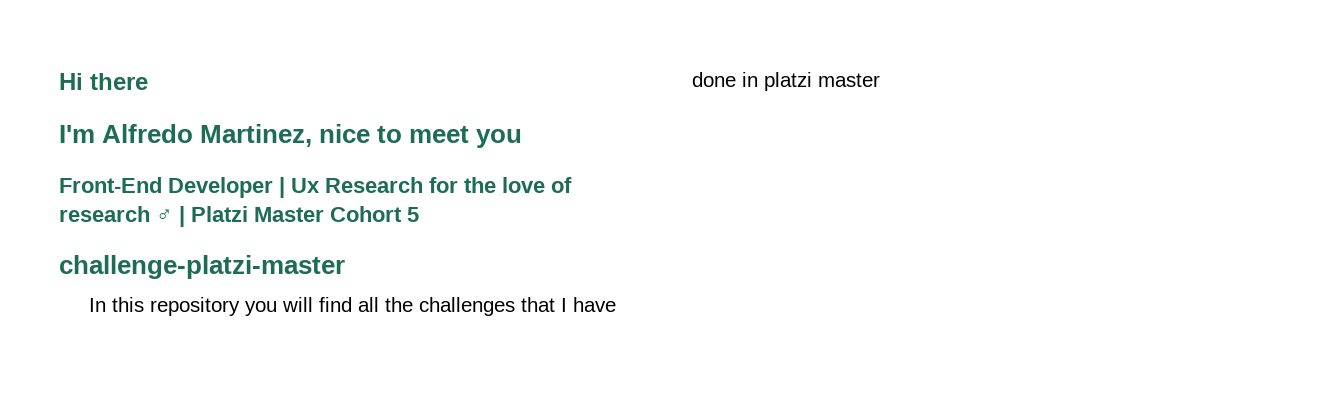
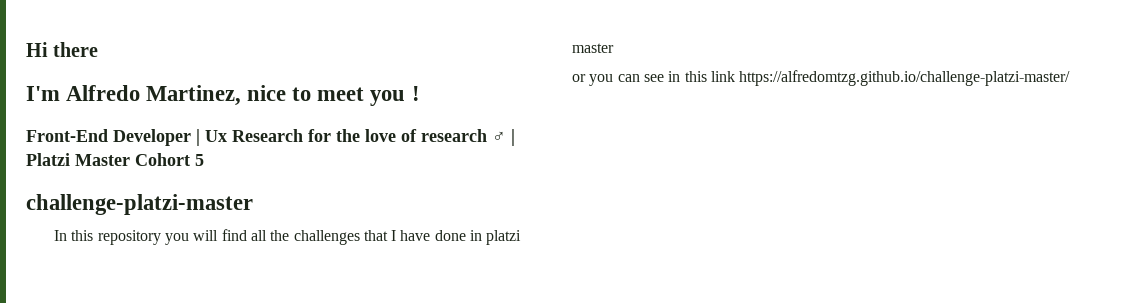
- I'm Alfredo Martinez, nice to meet you
+ I'm Alfredo Martinez, nice to meet you !
+ or you can see in this link https://alfredomtzg.github.io/challenge-platzi-master/

